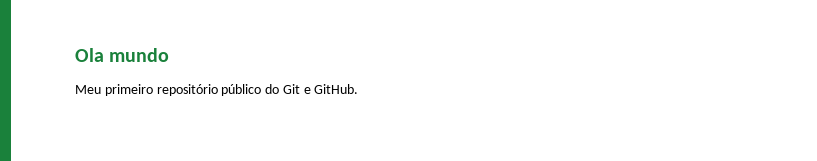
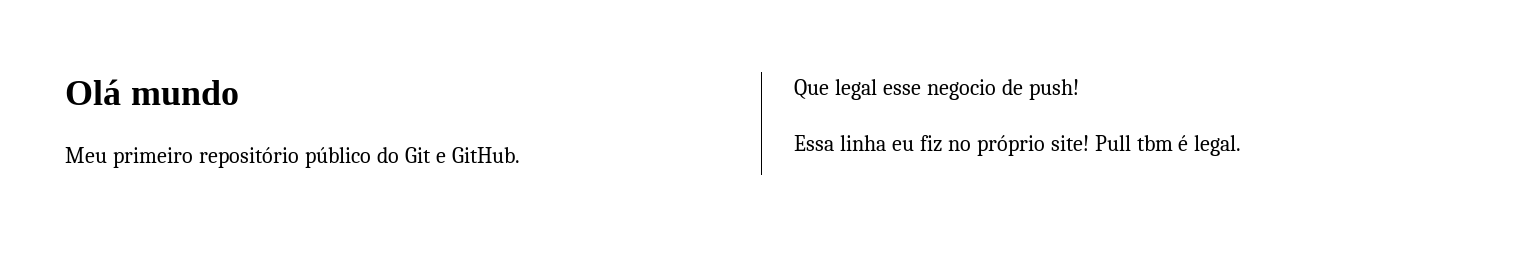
- Ola mundo
+ Olá mundo
+ Que legal esse negocio de push!
+ Essa linha eu fiz no próprio site! Pull tbm é legal.

